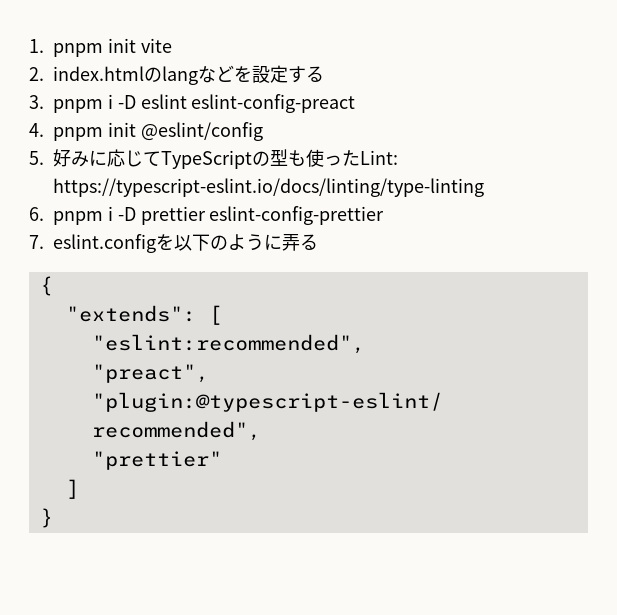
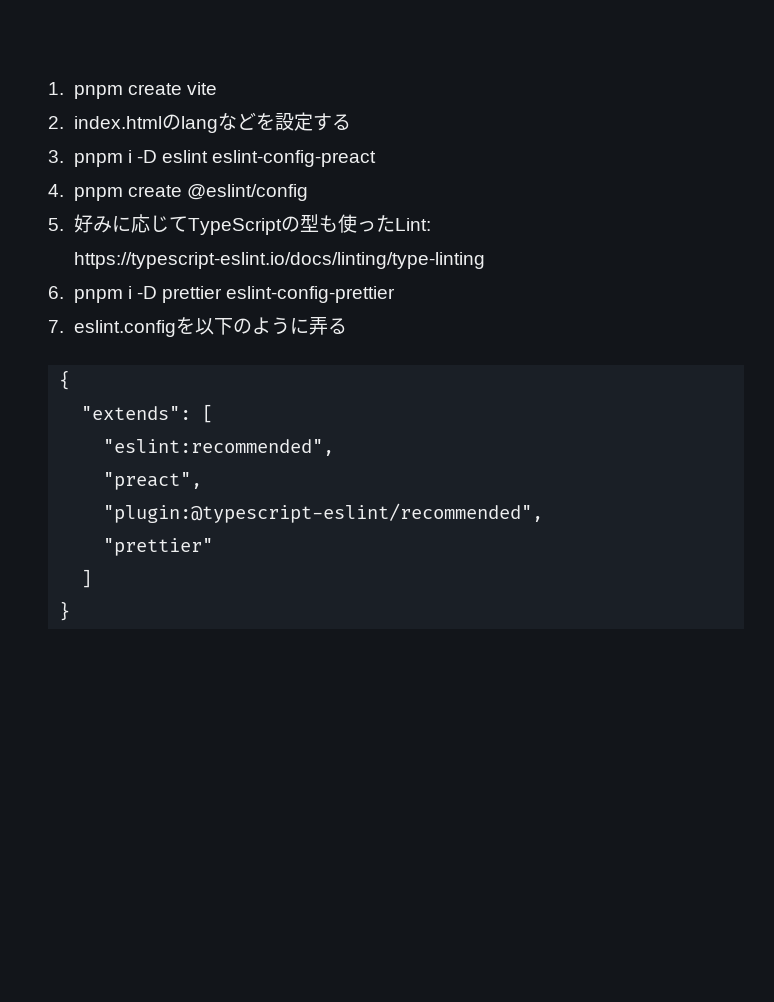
- 1. pnpm init vite
+ 1. pnpm create vite
- 4. pnpm init @eslint/config
+ 4. pnpm create @eslint/config

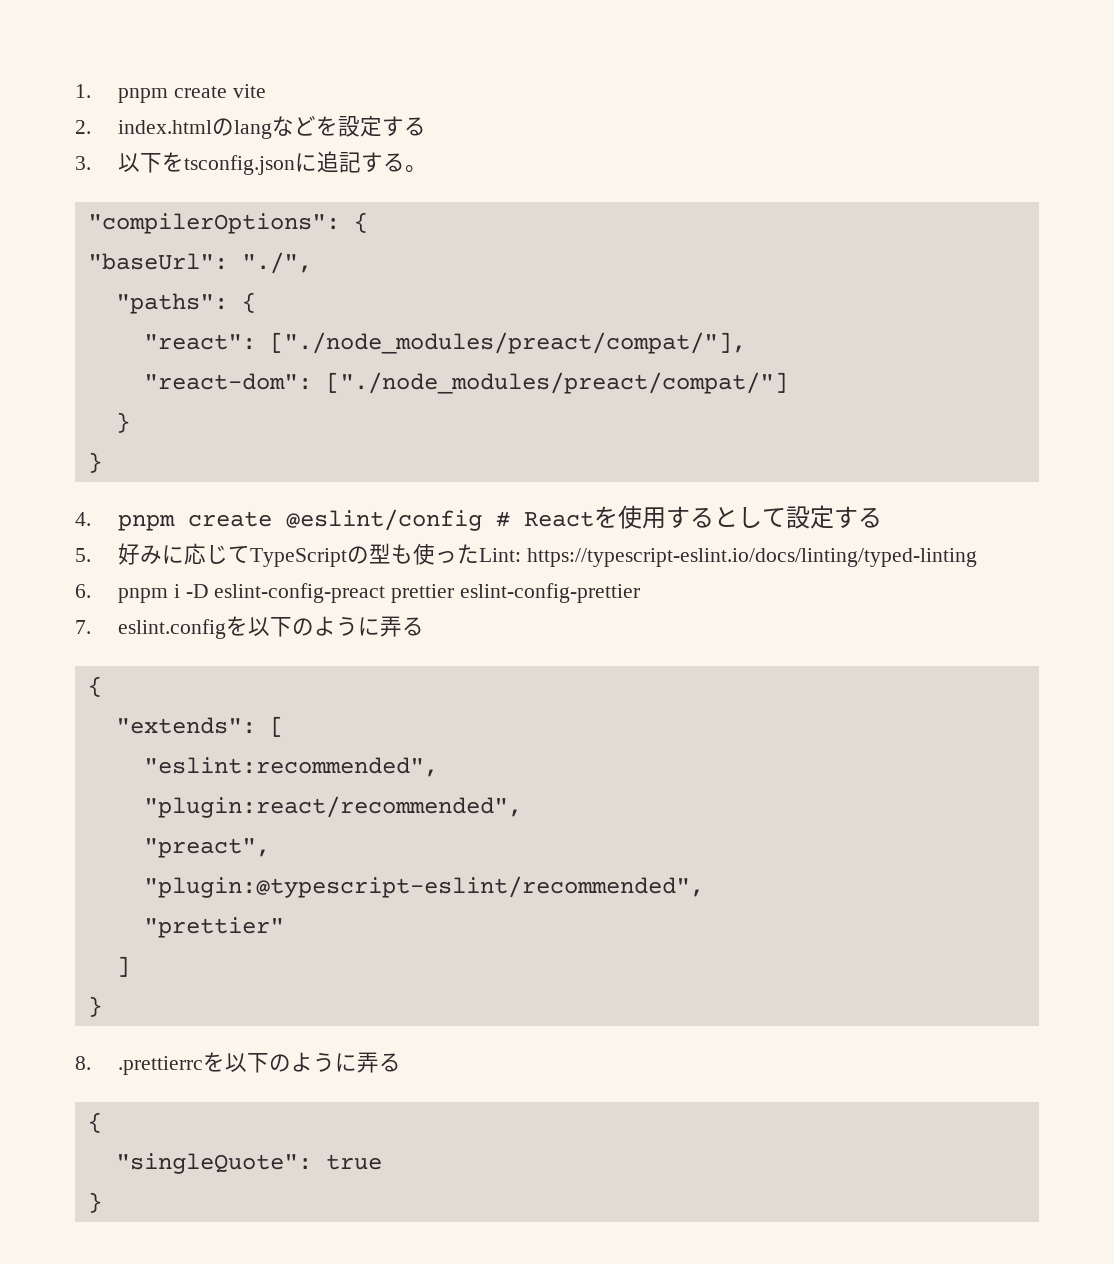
- 3. pnpm i -D eslint eslint-config-preact
- 4. pnpm create @eslint/config
+ 3.以下をtsconfig.jsonに追記する。
+ "compilerOptions": {
+ "baseUrl": "./",
+ "paths": {
+ "react": ["./node_modules/preact/compat/"],
+ "react-dom": ["./node_modules/preact/compat/"]
+ }
+ }
+ 4. pnpm create @eslint/config # Reactを使用するとして設定する
- 5.好みに応じてTypeScriptの型も使ったLint: https://typescript-eslint.io/docs/linting/type-linting
+ 5.好みに応じてTypeScriptの型も使ったLint: https://typescript-eslint.io/docs/linting/typed-linting
- 6. pnpm i -D prettier eslint-config-prettier
+ 6. pnpm i -D eslint-config-preact prettier eslint-config-prettier
+ "plugin:react/recommended",
+ 8. .prettierrcを以下のように弄る
+ {
+ "singleQuote": true
+ }

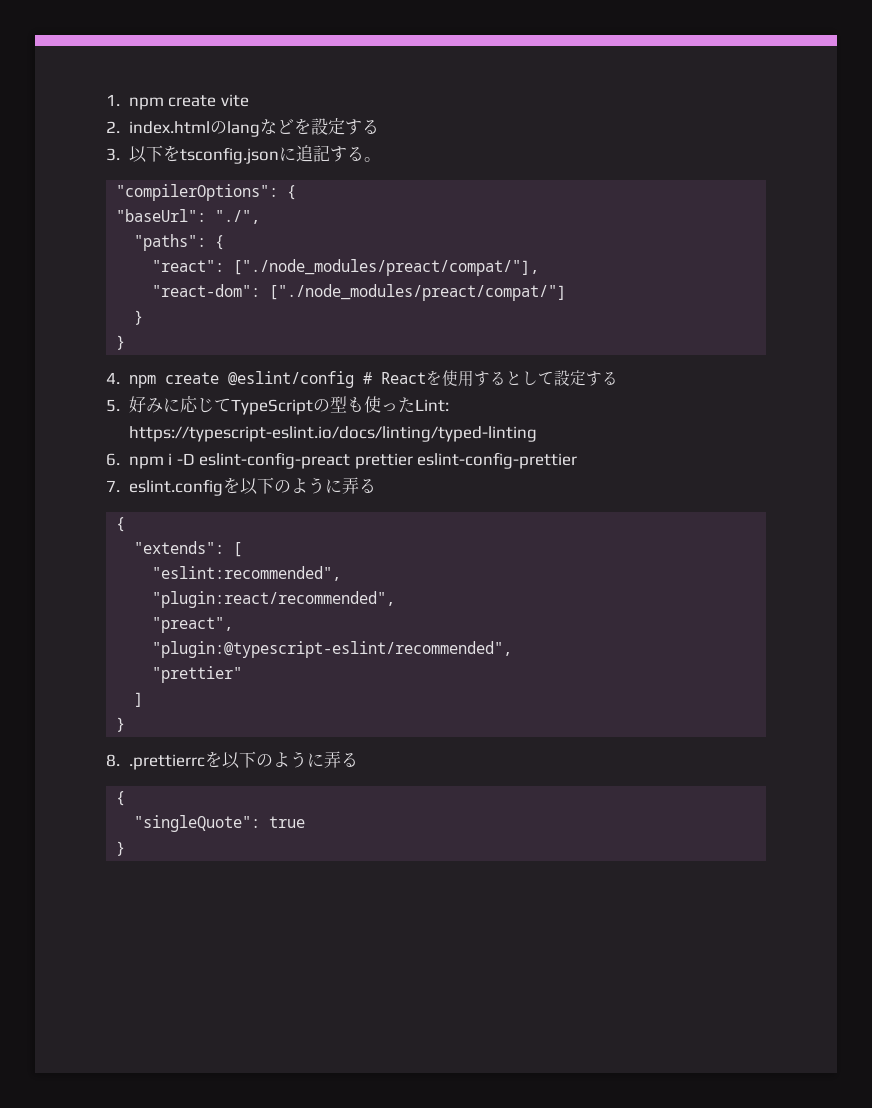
- 1. pnpm create vite
+ 1. npm create vite
- 4. pnpm create @eslint/config # Reactを使用するとして設定する
+ 4. npm create @eslint/config # Reactを使用するとして設定する
- 6. pnpm i -D eslint-config-preact prettier eslint-config-prettier
+ 6. npm i -D eslint-config-preact prettier eslint-config-prettier

